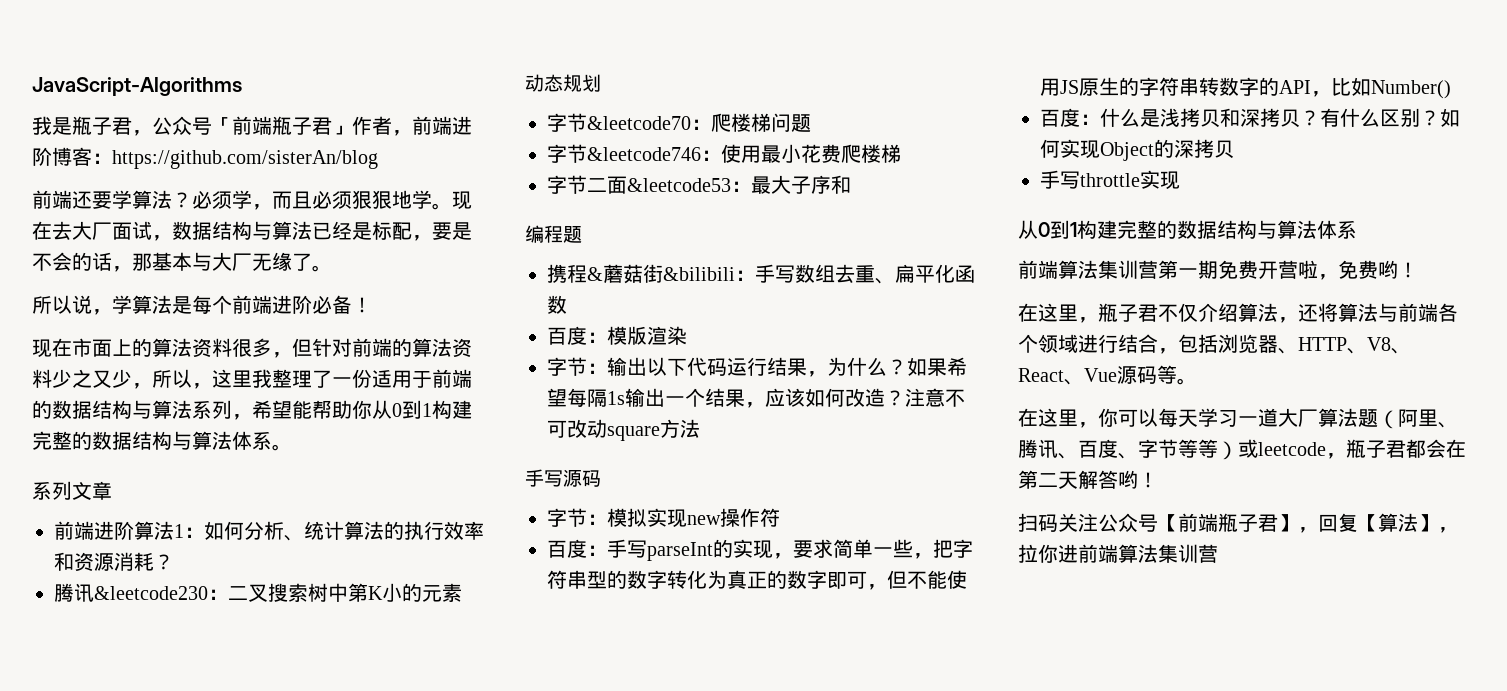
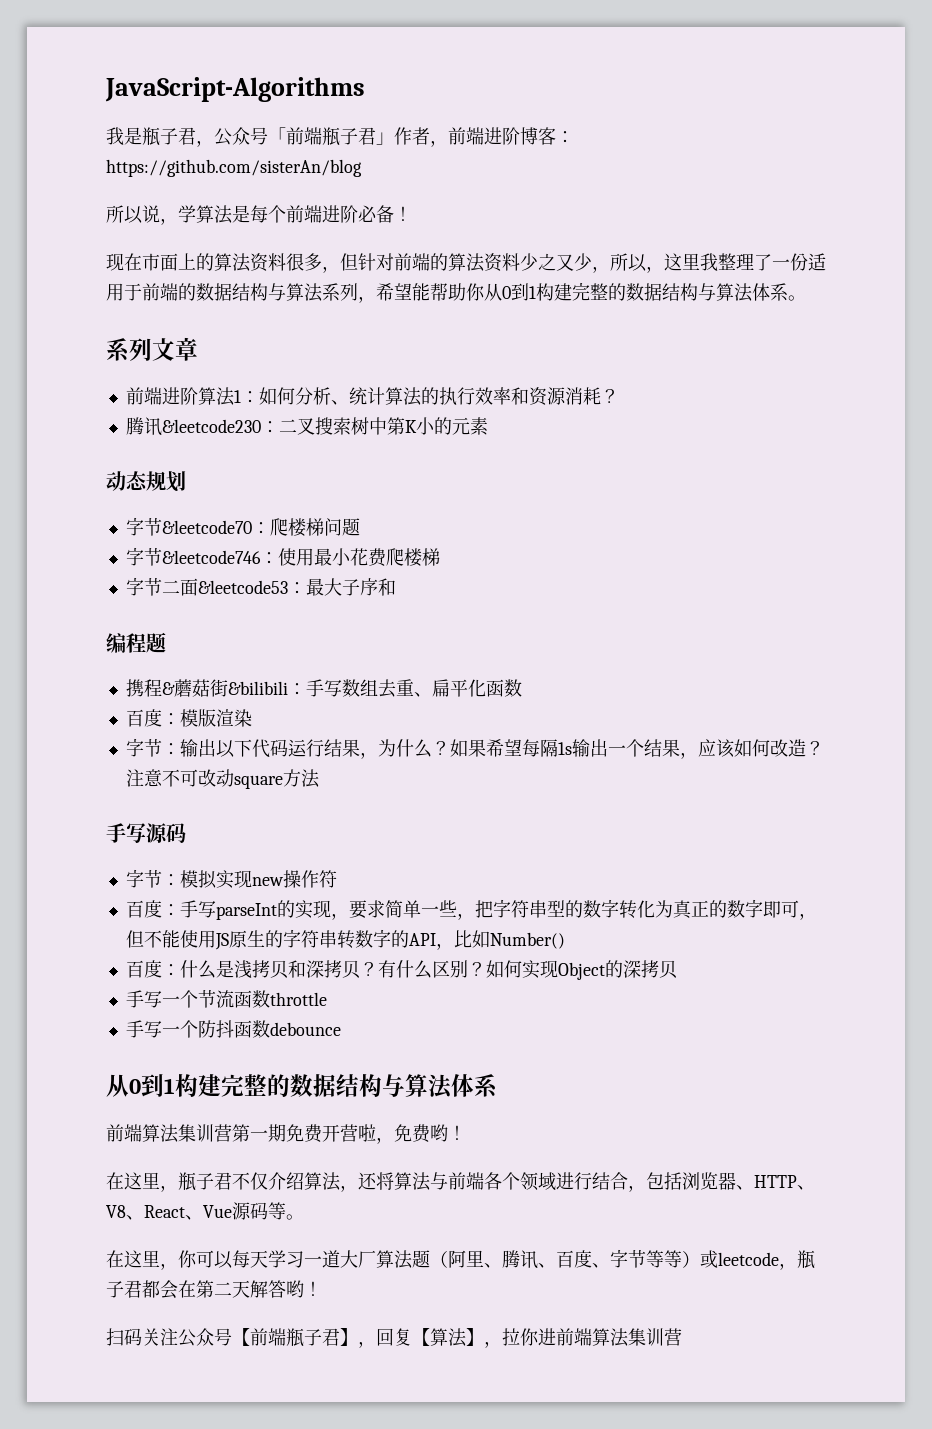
- 前端还要学算法？必须学，而且必须狠狠地学。现在去大厂面试，数据结构与算法已经是标配，要是不会的话，那基本与大厂无缘了。
- 手写throttle实现
+ 手写一个节流函数throttle
+ 手写一个防抖函数debounce

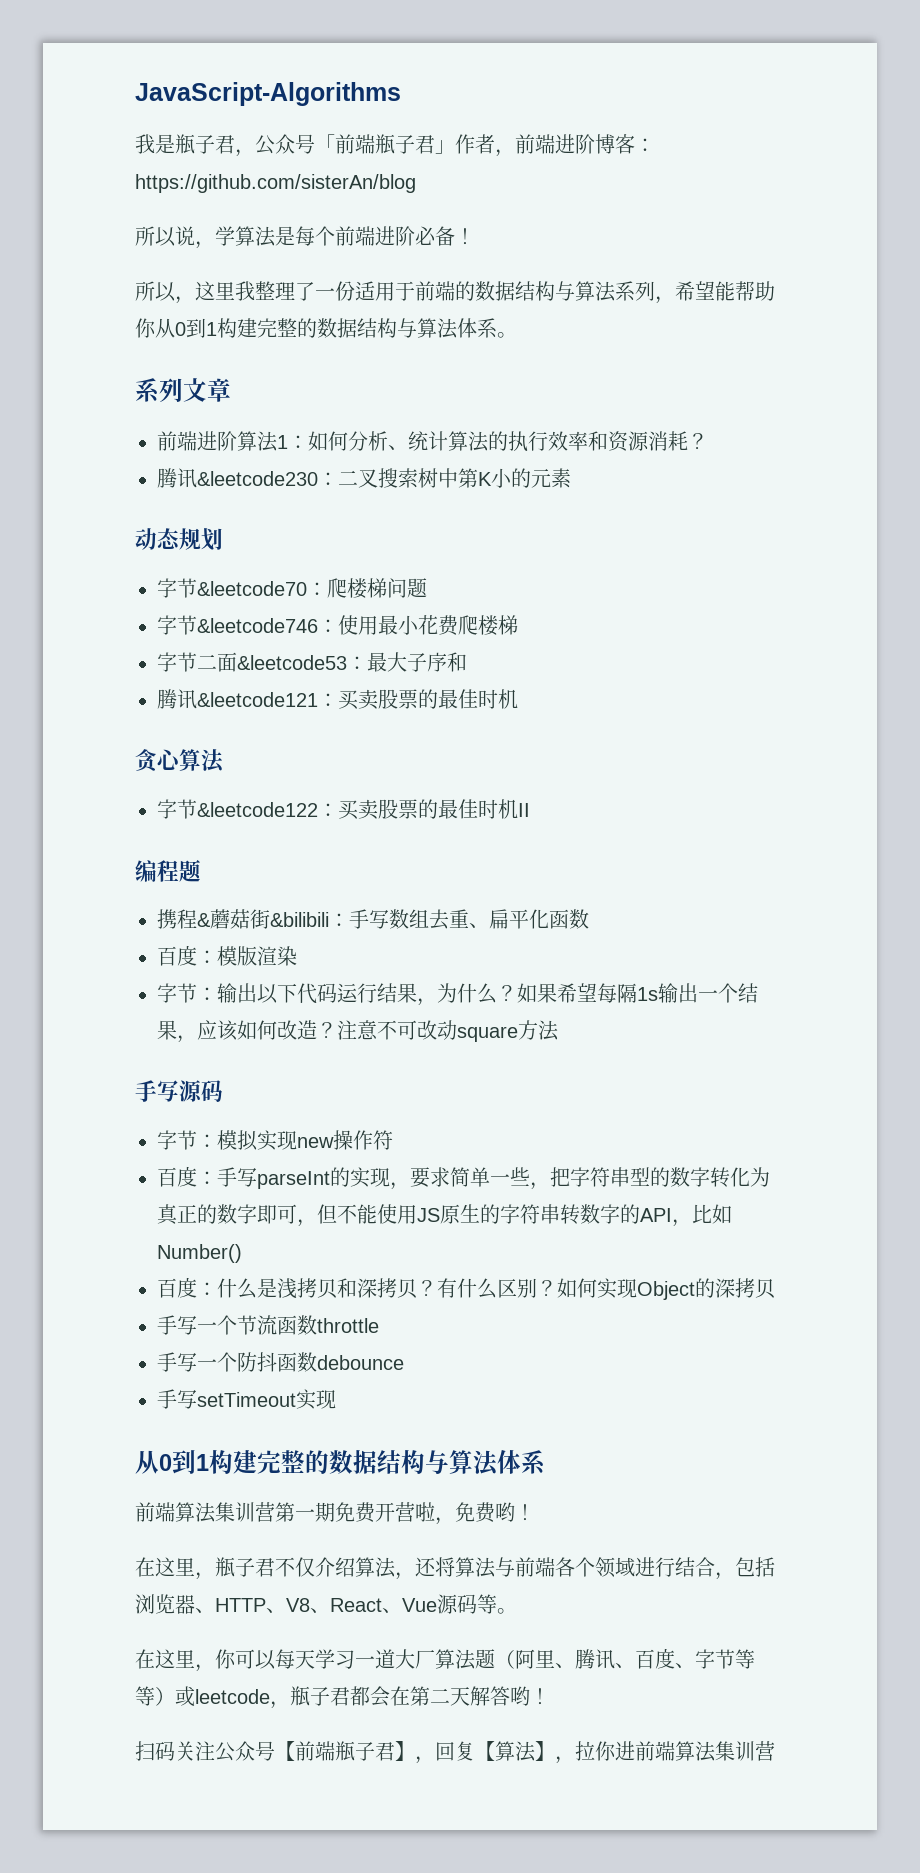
- 现在市面上的算法资料很多，但针对前端的算法资料少之又少，所以，这里我整理了一份适用于前端的数据结构与算法系列，希望能帮助你从0到1构建完整的数据结构与算法体系。
+ 所以，这里我整理了一份适用于前端的数据结构与算法系列，希望能帮助你从0到1构建完整的数据结构与算法体系。
+ 腾讯&leetcode121：买卖股票的最佳时机
+ 贪心算法
+ 字节&leetcode122：买卖股票的最佳时机II
+ 手写setTimeout实现

